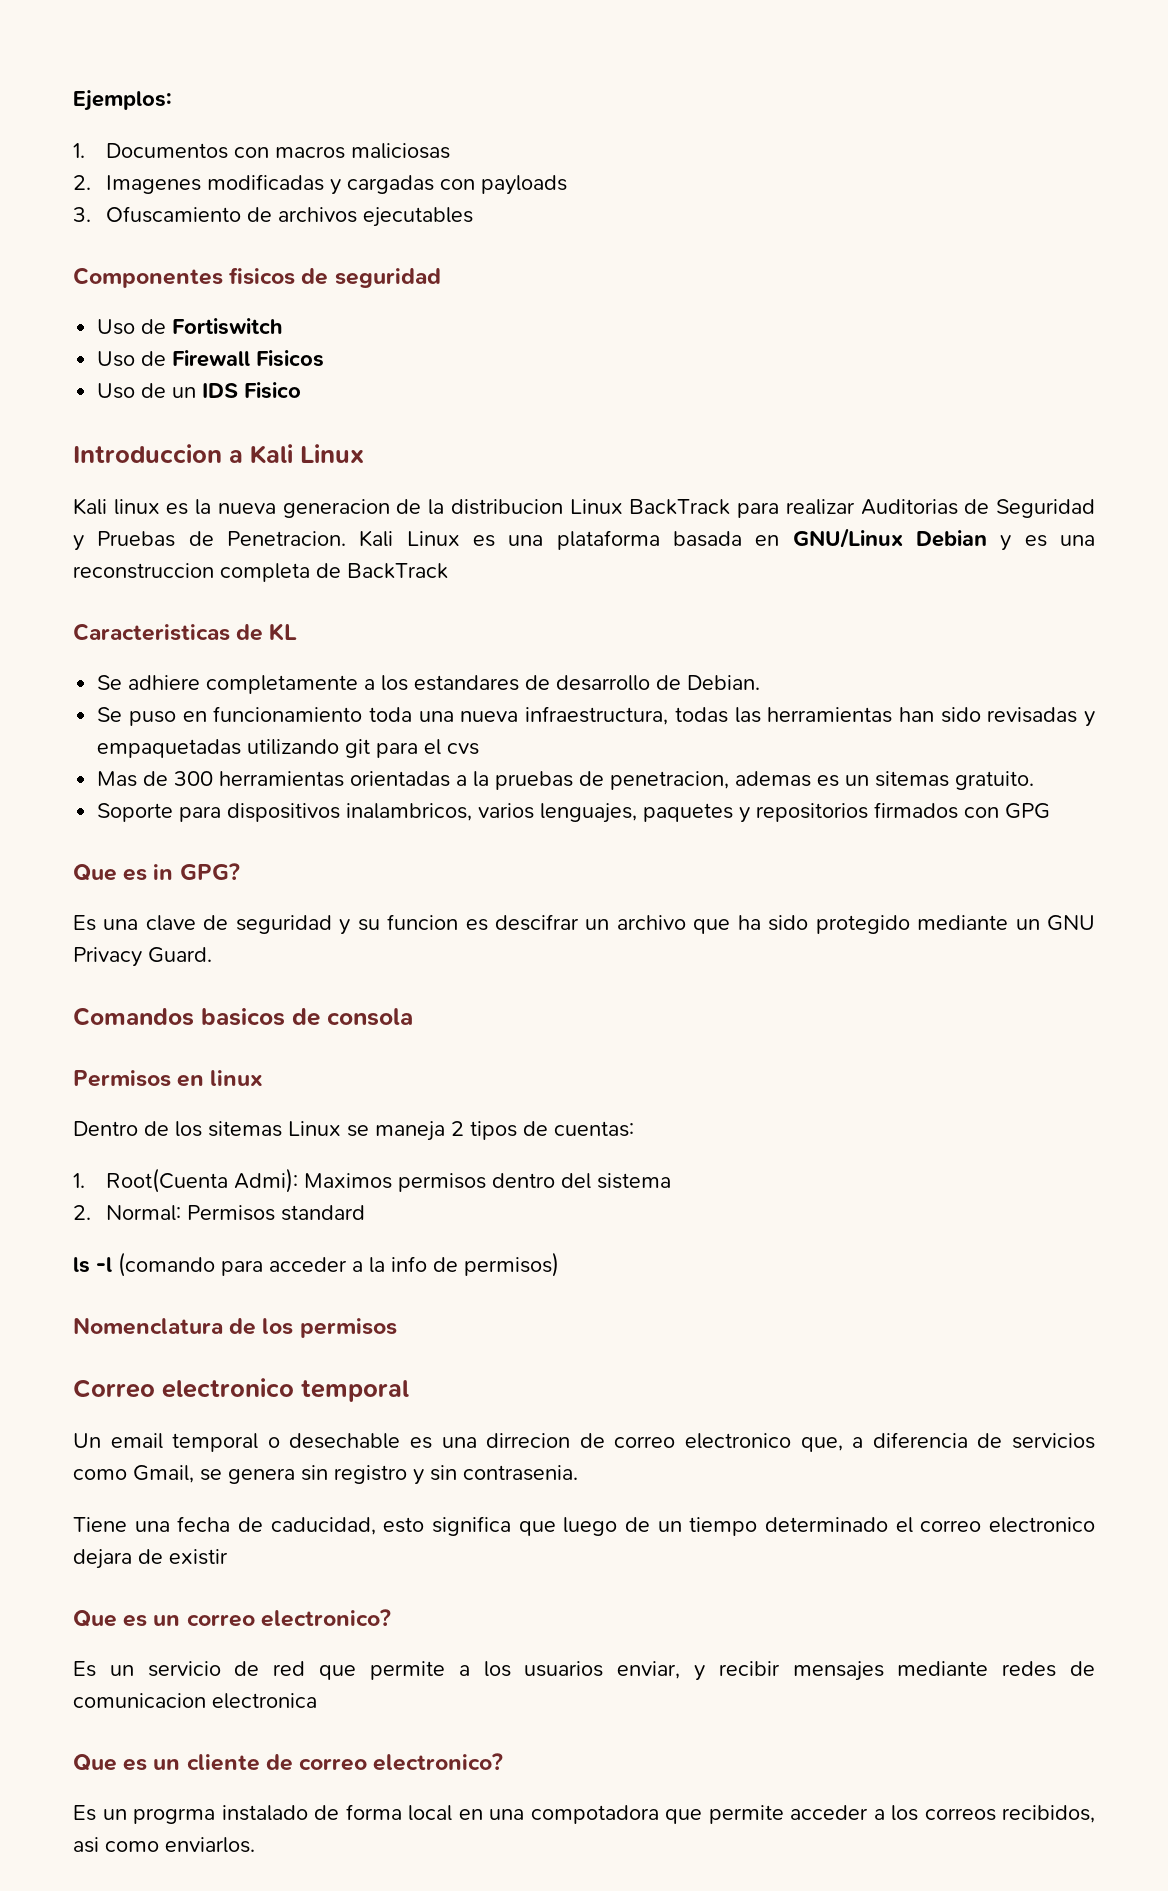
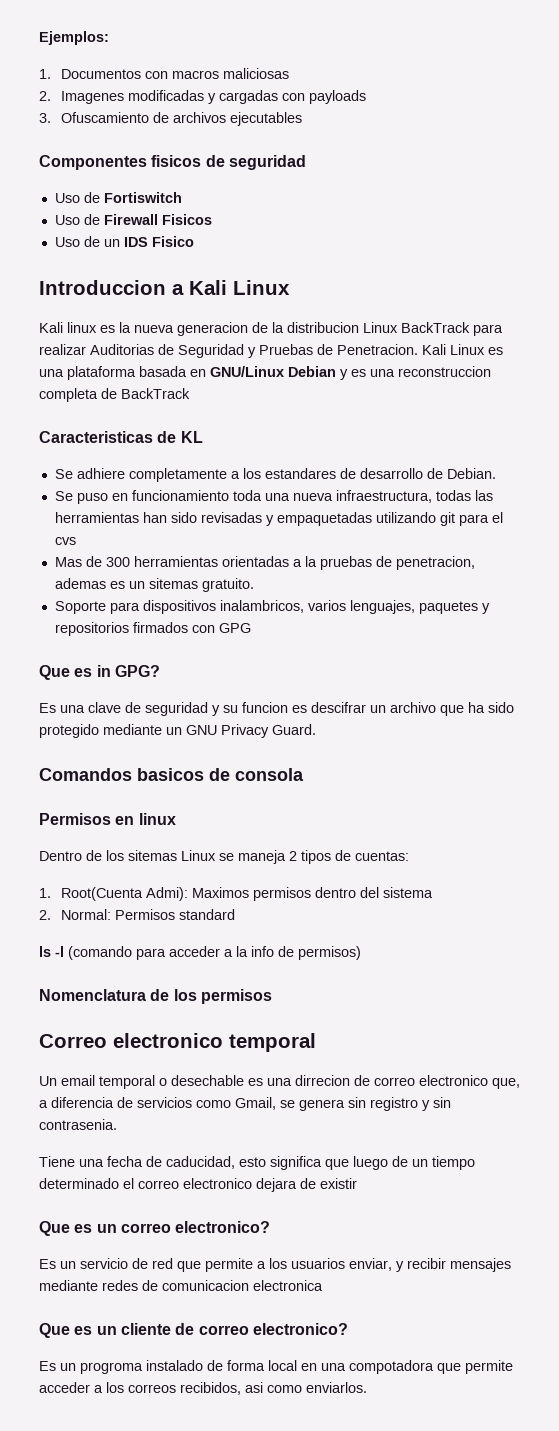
- Es un progrma instalado de forma local en una compotadora que permite acceder a los correos recibidos, asi como enviarlos.
+ Es un progroma instalado de forma local en una compotadora que permite acceder a los correos recibidos, asi como enviarlos.

